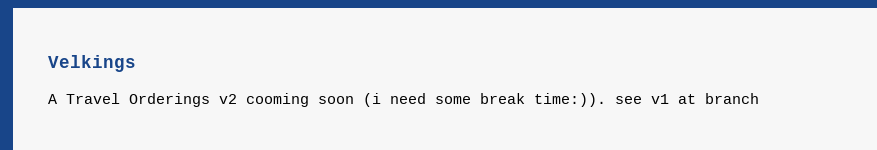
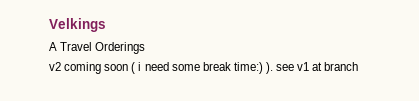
- A Travel Orderings v2 cooming soon (i need some break time:)). see v1 at branch
+ A Travel Orderings
+ v2 coming soon ( i need some break time:) ). see v1 at branch

